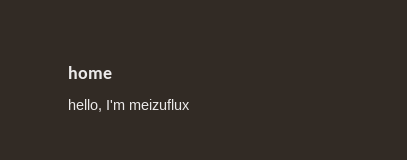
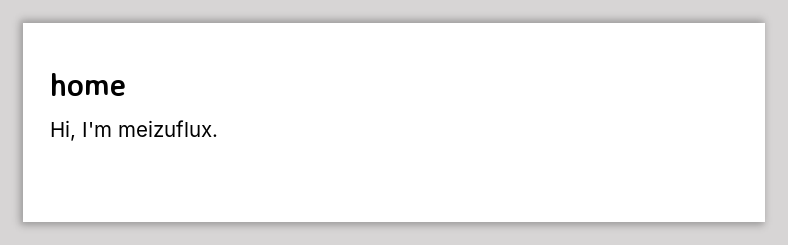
- hello, I'm meizuflux
+ Hi, I'm meizuflux.

